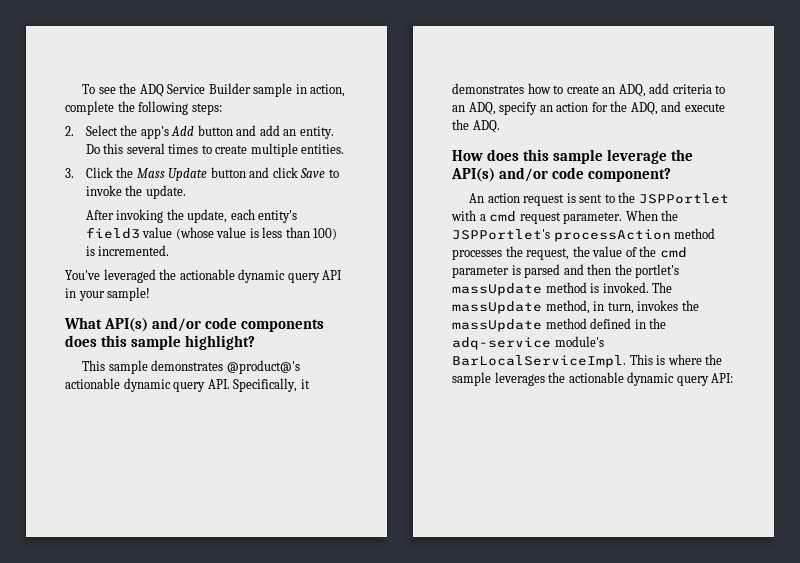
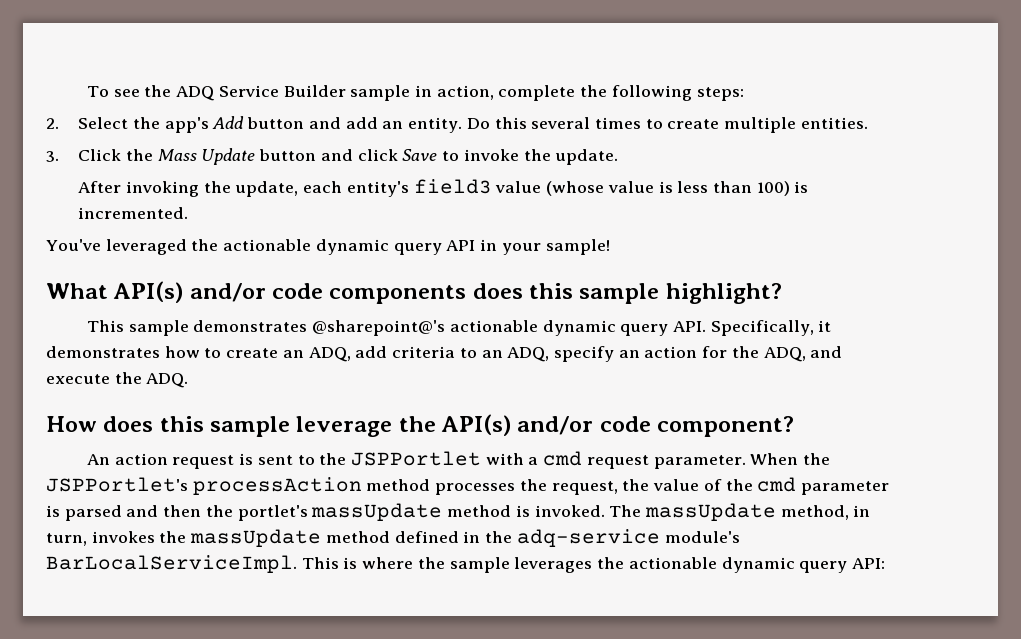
- This sample demonstrates @product@'s actionable dynamic query API. Specifically, it demonstrates how to create an ADQ, add criteria to an ADQ, specify an action for the ADQ, and execute the ADQ.
+ This sample demonstrates @sharepoint@'s actionable dynamic query API. Specifically, it demonstrates how to create an ADQ, add criteria to an ADQ, specify an action for the ADQ, and execute the ADQ.

